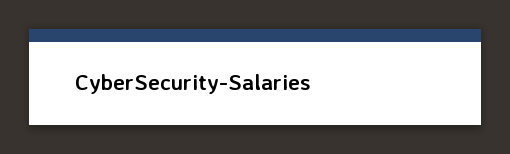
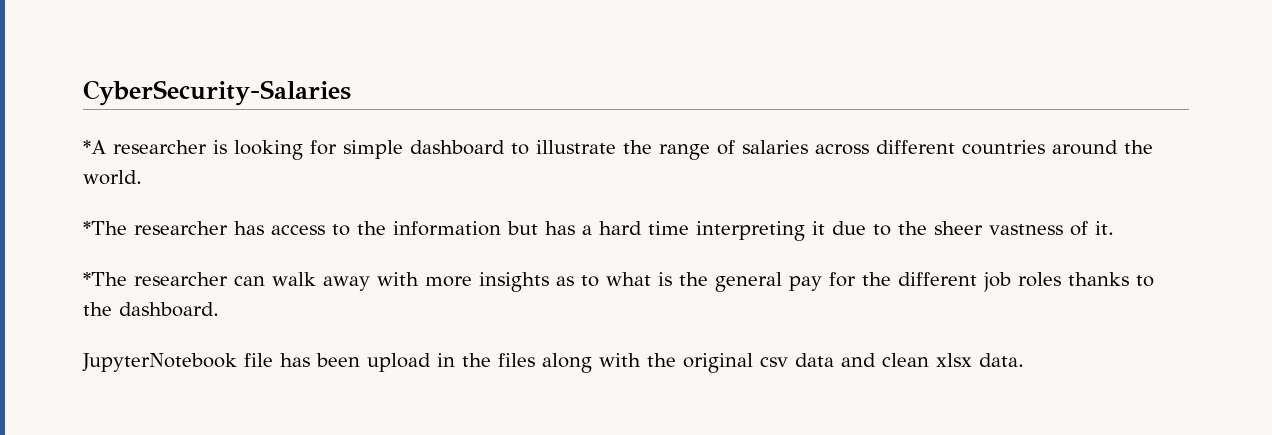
+ *A researcher is looking for simple dashboard to illustrate the range of salaries across different countries around the world.
+ *The researcher has access to the information but has a hard time interpreting it due to the sheer vastness of it.
+ *The researcher can walk away with more insights as to what is the general pay for the different job roles thanks to the dashboard.
+ JupyterNotebook file has been upload in the files along with the original csv data and clean xlsx data.

